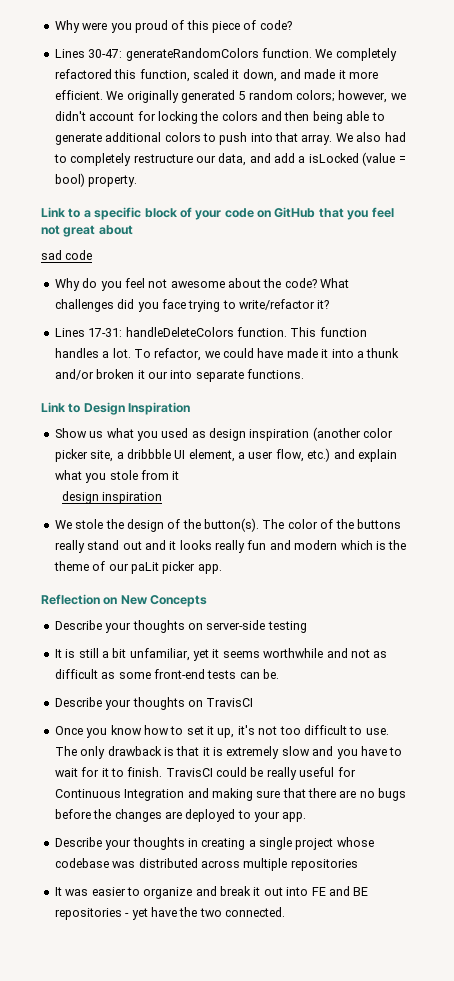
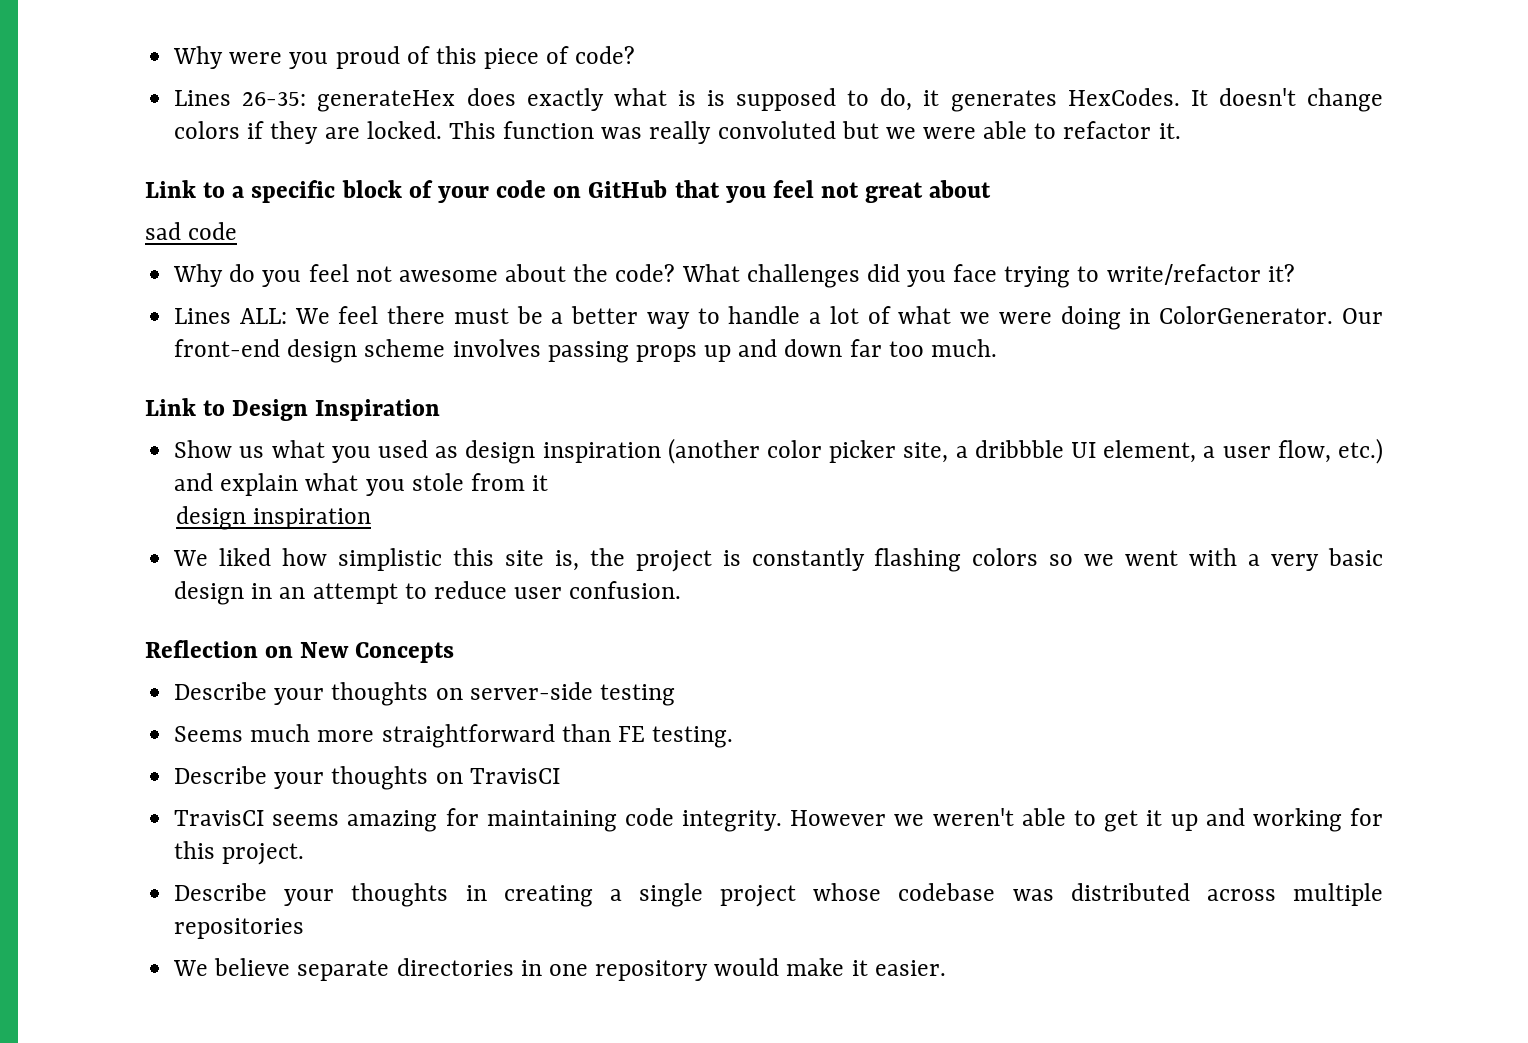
- Lines 30-47: generateRandomColors function. We completely refactored this function, scaled it down, and made it more efficient. We originally generated 5 random colors; however, we didn't account for locking the colors and then being able to generate additional colors to push into that array. We also had to completely restructure our data, and add a isLocked (value = bool) property.
+ Lines 26-35: generateHex does exactly what is is supposed to do, it generates HexCodes. It doesn't change colors if they are locked. This function was really convoluted but we were able to refactor it.
- Lines 17-31: handleDeleteColors function. This function handles a lot. To refactor, we could have made it into a thunk and/or broken it our into separate functions.
+ Lines ALL: We feel there must be a better way to handle a lot of what we were doing in ColorGenerator. Our front-end design scheme involves passing props up and down far too much.
- We stole the design of the button(s). The color of the buttons really stand out and it looks really fun and modern which is the theme of our paLit picker app.
+ We liked how simplistic this site is, the project is constantly flashing colors so we went with a very basic design in an attempt to reduce user confusion.
- It is still a bit unfamiliar, yet it seems worthwhile and not as difficult as some front-end tests can be.
+ Seems much more straightforward than FE testing.
- Once you know how to set it up, it's not too difficult to use. The only drawback is that it is extremely slow and you have to wait for it to finish. TravisCI could be really useful for Continuous Integration and making sure that there are no bugs before the changes are deployed to your app.
+ TravisCI seems amazing for maintaining code integrity. However we weren't able to get it up and working for this project.
- It was easier to organize and break it out into FE and BE repositories - yet have the two connected.
+ We believe separate directories in one repository would make it easier.

